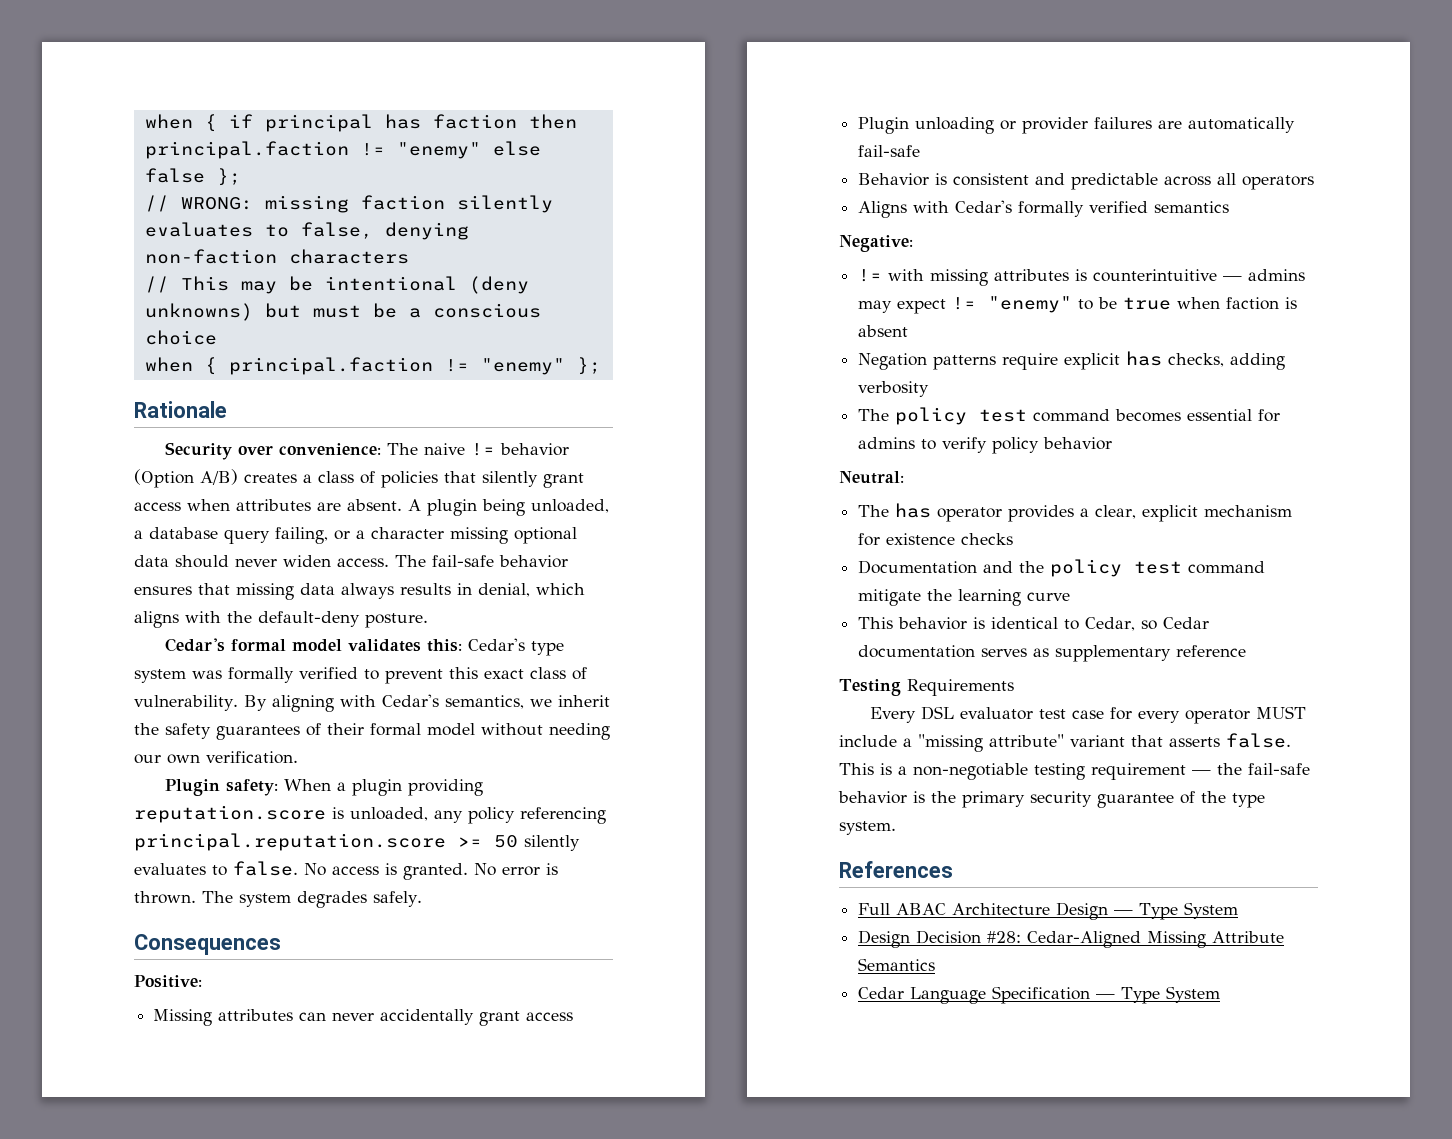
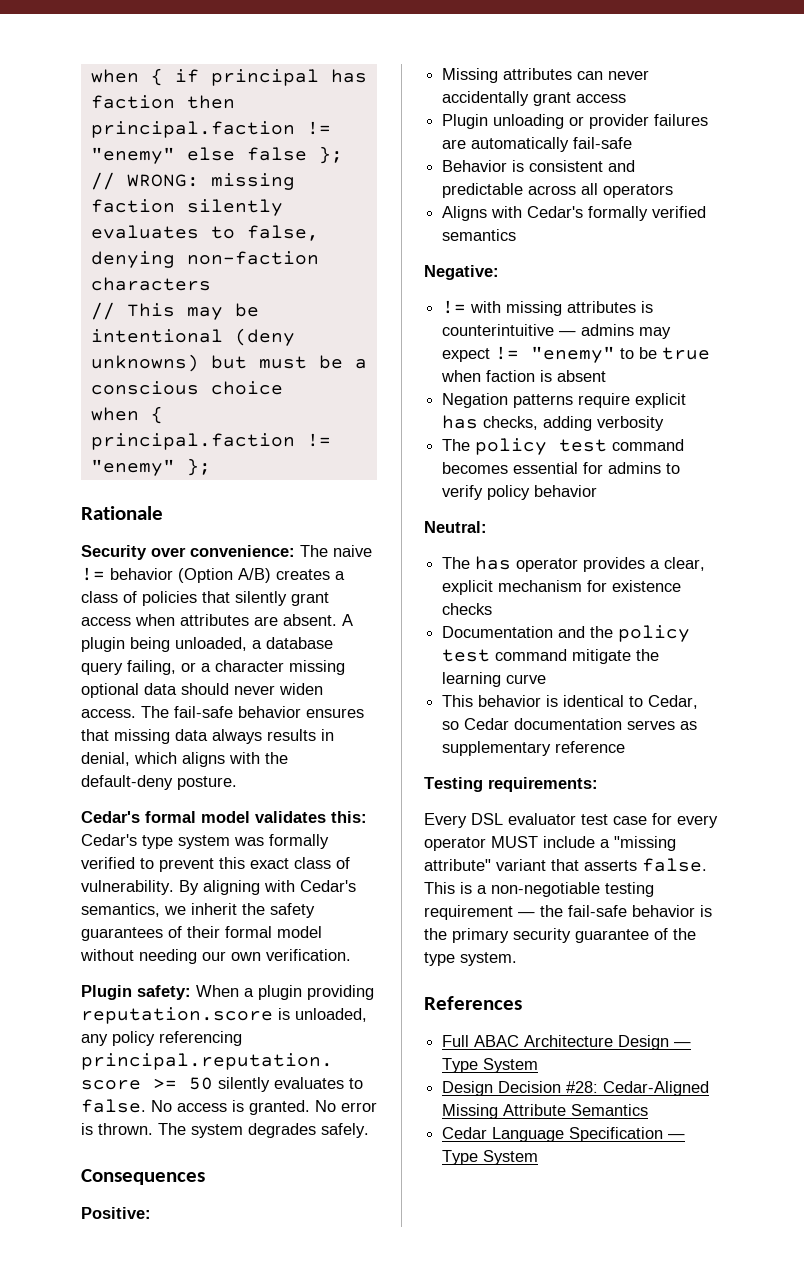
- Testing Requirements
+ Testing requirements:

